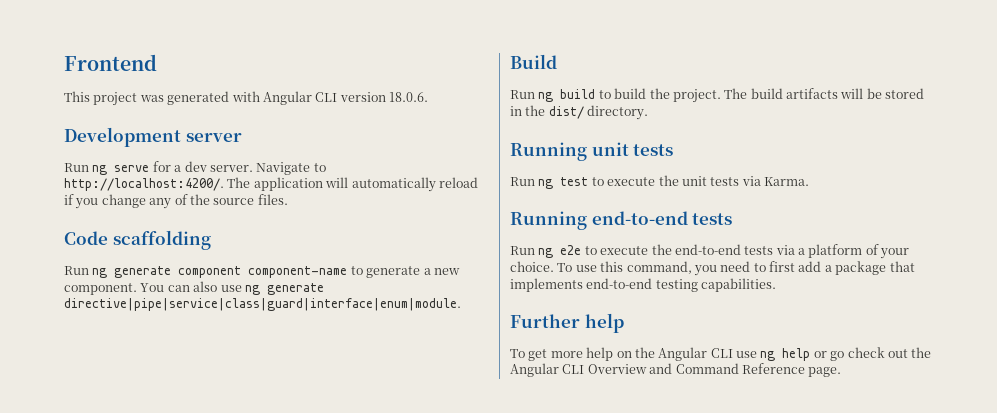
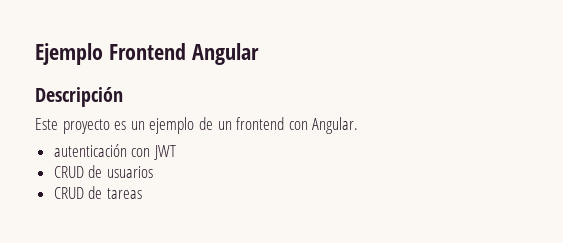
- Frontend
- This project was generated with Angular CLI version 18.0.6.
- Development server
- Run ng serve for a dev server. Navigate to http://localhost:4200/. The application will automatically reload if you change any of the source files.
- Code scaffolding
- Run ng generate component component-name to generate a new component. You can also use ng generate directive|pipe|service|class|guard|interface|enum|module.
- Build
- Run ng build to build the project. The build artifacts will be stored in the dist/ directory.
- Running unit tests
- Run ng test to execute the unit tests via Karma.
- Running end-to-end tests
- Run ng e2e to execute the end-to-end tests via a platform of your choice. To use this command, you need to first add a package that implements end-to-end testing capabilities.
- Further help
- To get more help on the Angular CLI use ng help or go check out the Angular CLI Overview and Command Reference page.
+ Ejemplo Frontend Angular
+ Descripción
+ Este proyecto es un ejemplo de un frontend con Angular.
+ autenticación con JWT
+ CRUD de usuarios
+ CRUD de tareas

